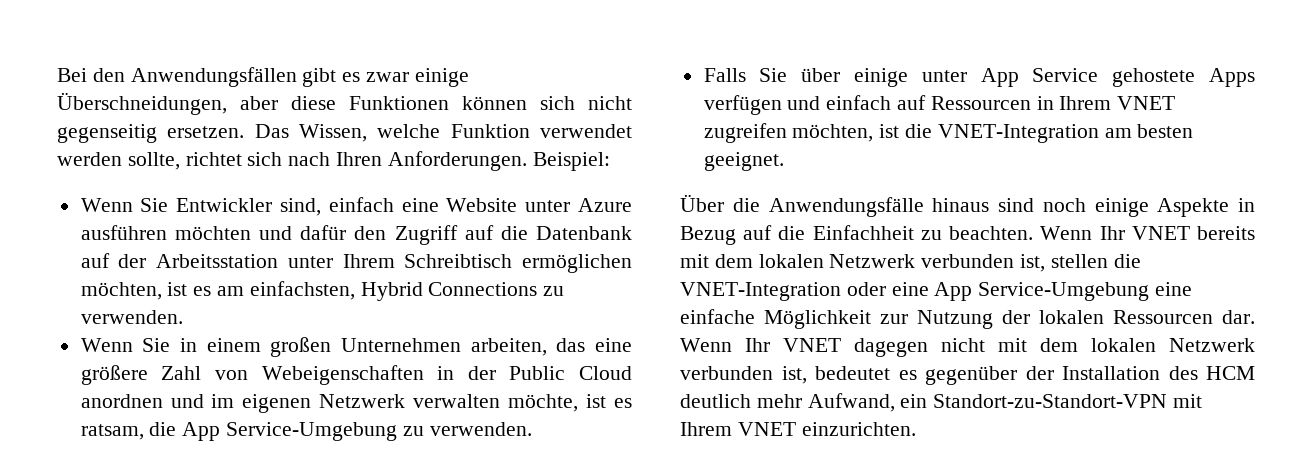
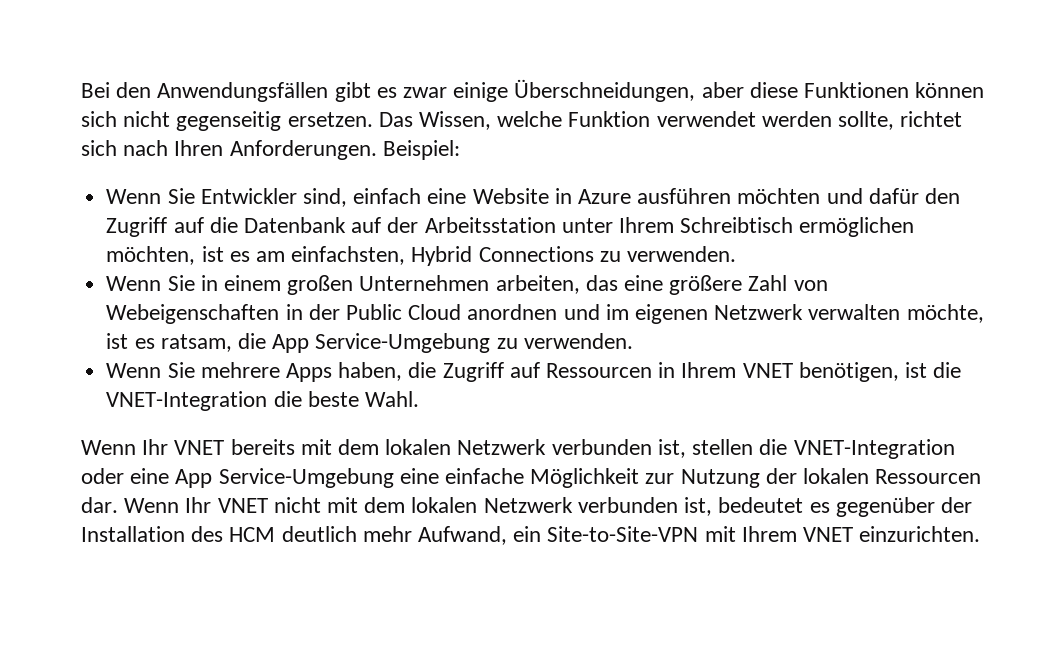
- Wenn Sie Entwickler sind, einfach eine Website unter Azure ausführen möchten und dafür den Zugriff auf die Datenbank auf der Arbeitsstation unter Ihrem Schreibtisch ermöglichen möchten, ist es am einfachsten, Hybrid Connections zu verwenden.
+ Wenn Sie Entwickler sind, einfach eine Website in Azure ausführen möchten und dafür den Zugriff auf die Datenbank auf der Arbeitsstation unter Ihrem Schreibtisch ermöglichen möchten, ist es am einfachsten, Hybrid Connections zu verwenden.
- Falls Sie über einige unter App Service gehostete Apps verfügen und einfach auf Ressourcen in Ihrem VNET zugreifen möchten, ist die VNET-Integration am besten geeignet.
- Über die Anwendungsfälle hinaus sind noch einige Aspekte in Bezug auf die Einfachheit zu beachten. Wenn Ihr VNET bereits mit dem lokalen Netzwerk verbunden ist, stellen die VNET-Integration oder eine App Service-Umgebung eine einfache Möglichkeit zur Nutzung der lokalen Ressourcen dar.
+ Wenn Sie mehrere Apps haben, die Zugriff auf Ressourcen in Ihrem VNET benötigen, ist die VNET-Integration die beste Wahl.
+ Wenn Ihr VNET bereits mit dem lokalen Netzwerk verbunden ist, stellen die VNET-Integration oder eine App Service-Umgebung eine einfache Möglichkeit zur Nutzung der lokalen Ressourcen dar.
- Wenn Ihr VNET dagegen nicht mit dem lokalen Netzwerk verbunden ist, bedeutet es gegenüber der Installation des HCM deutlich mehr Aufwand, ein Standort-zu-Standort-VPN mit Ihrem VNET einzurichten.
+ Wenn Ihr VNET nicht mit dem lokalen Netzwerk verbunden ist, bedeutet es gegenüber der Installation des HCM deutlich mehr Aufwand, ein Site-to-Site-VPN mit Ihrem VNET einzurichten.

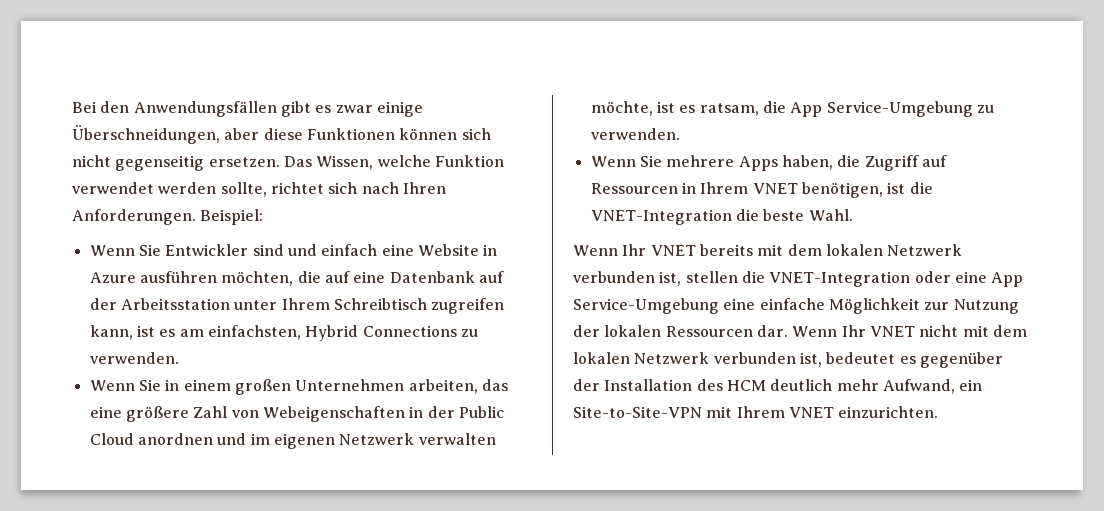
- Wenn Sie Entwickler sind, einfach eine Website in Azure ausführen möchten und dafür den Zugriff auf die Datenbank auf der Arbeitsstation unter Ihrem Schreibtisch ermöglichen möchten, ist es am einfachsten, Hybrid Connections zu verwenden.
+ Wenn Sie Entwickler sind und einfach eine Website in Azure ausführen möchten, die auf eine Datenbank auf der Arbeitsstation unter Ihrem Schreibtisch zugreifen kann, ist es am einfachsten, Hybrid Connections zu verwenden.

